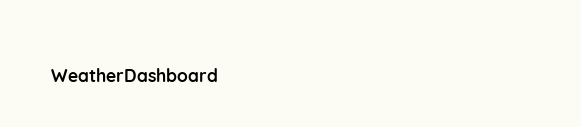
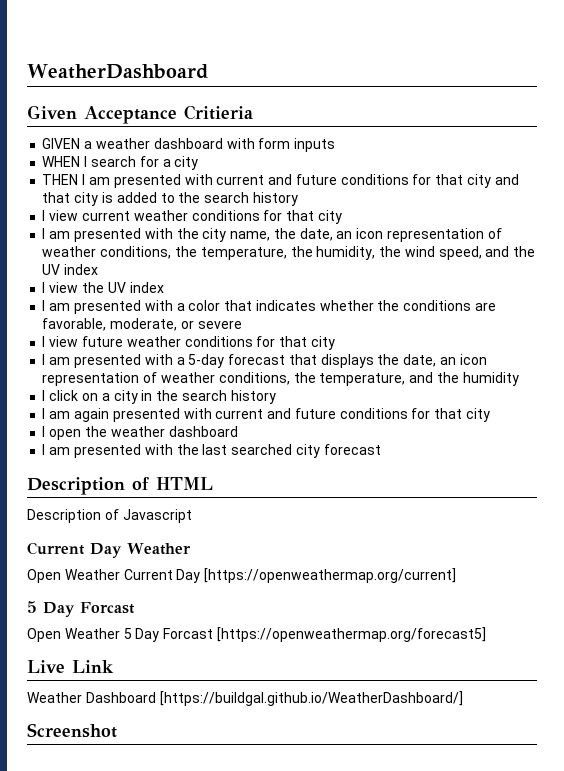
+ Given Acceptance Critieria
+ GIVEN a weather dashboard with form inputs
+ WHEN I search for a city
+ THEN I am presented with current and future conditions for that city and that city is added to the search history
+ I view current weather conditions for that city
+ I am presented with the city name, the date, an icon representation of weather conditions, the temperature, the humidity, the wind speed, and the UV index
+ I view the UV index
+ I am presented with a color that indicates whether the conditions are favorable, moderate, or severe
+ I view future weather conditions for that city
+ I am presented with a 5-day forecast that displays the date, an icon representation of weather conditions, the temperature, and the humidity
+ I click on a city in the search history
+ I am again presented with current and future conditions for that city
+ I open the weather dashboard
+ I am presented with the last searched city forecast
+ Description of HTML
+ Description of Javascript
+ Current Day Weather
+ Open Weather Current Day [https://openweathermap.org/current]
+ 5 Day Forcast
+ Open Weather 5 Day Forcast [https://openweathermap.org/forecast5]
+ Live Link
+ Weather Dashboard [https://buildgal.github.io/WeatherDashboard/]
+ Screenshot

